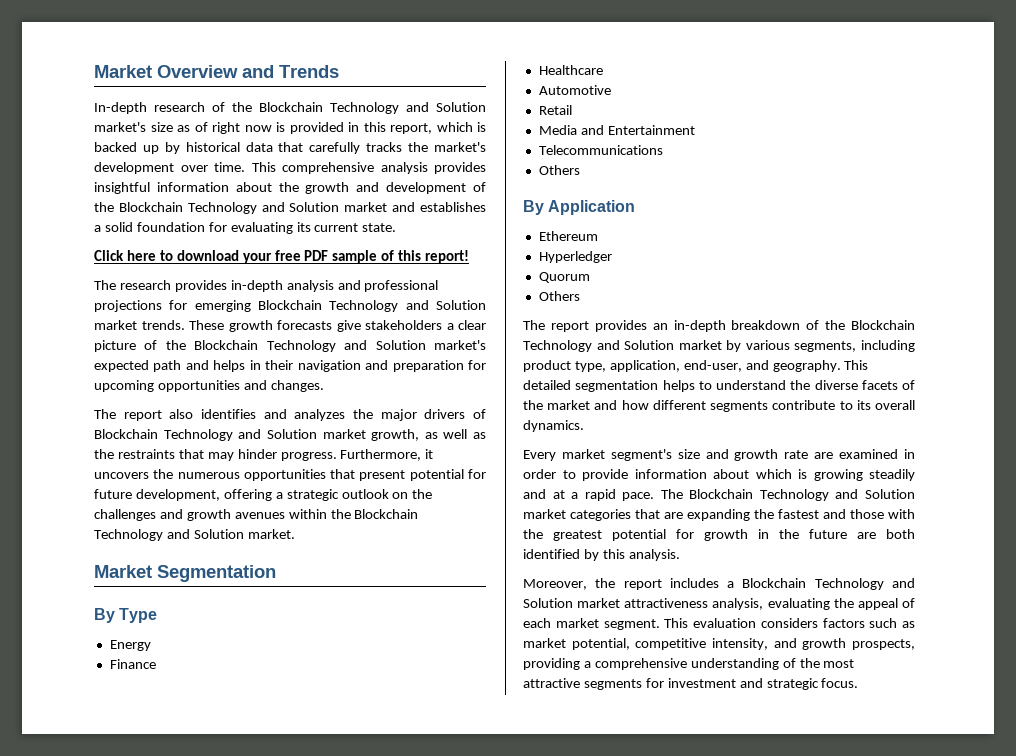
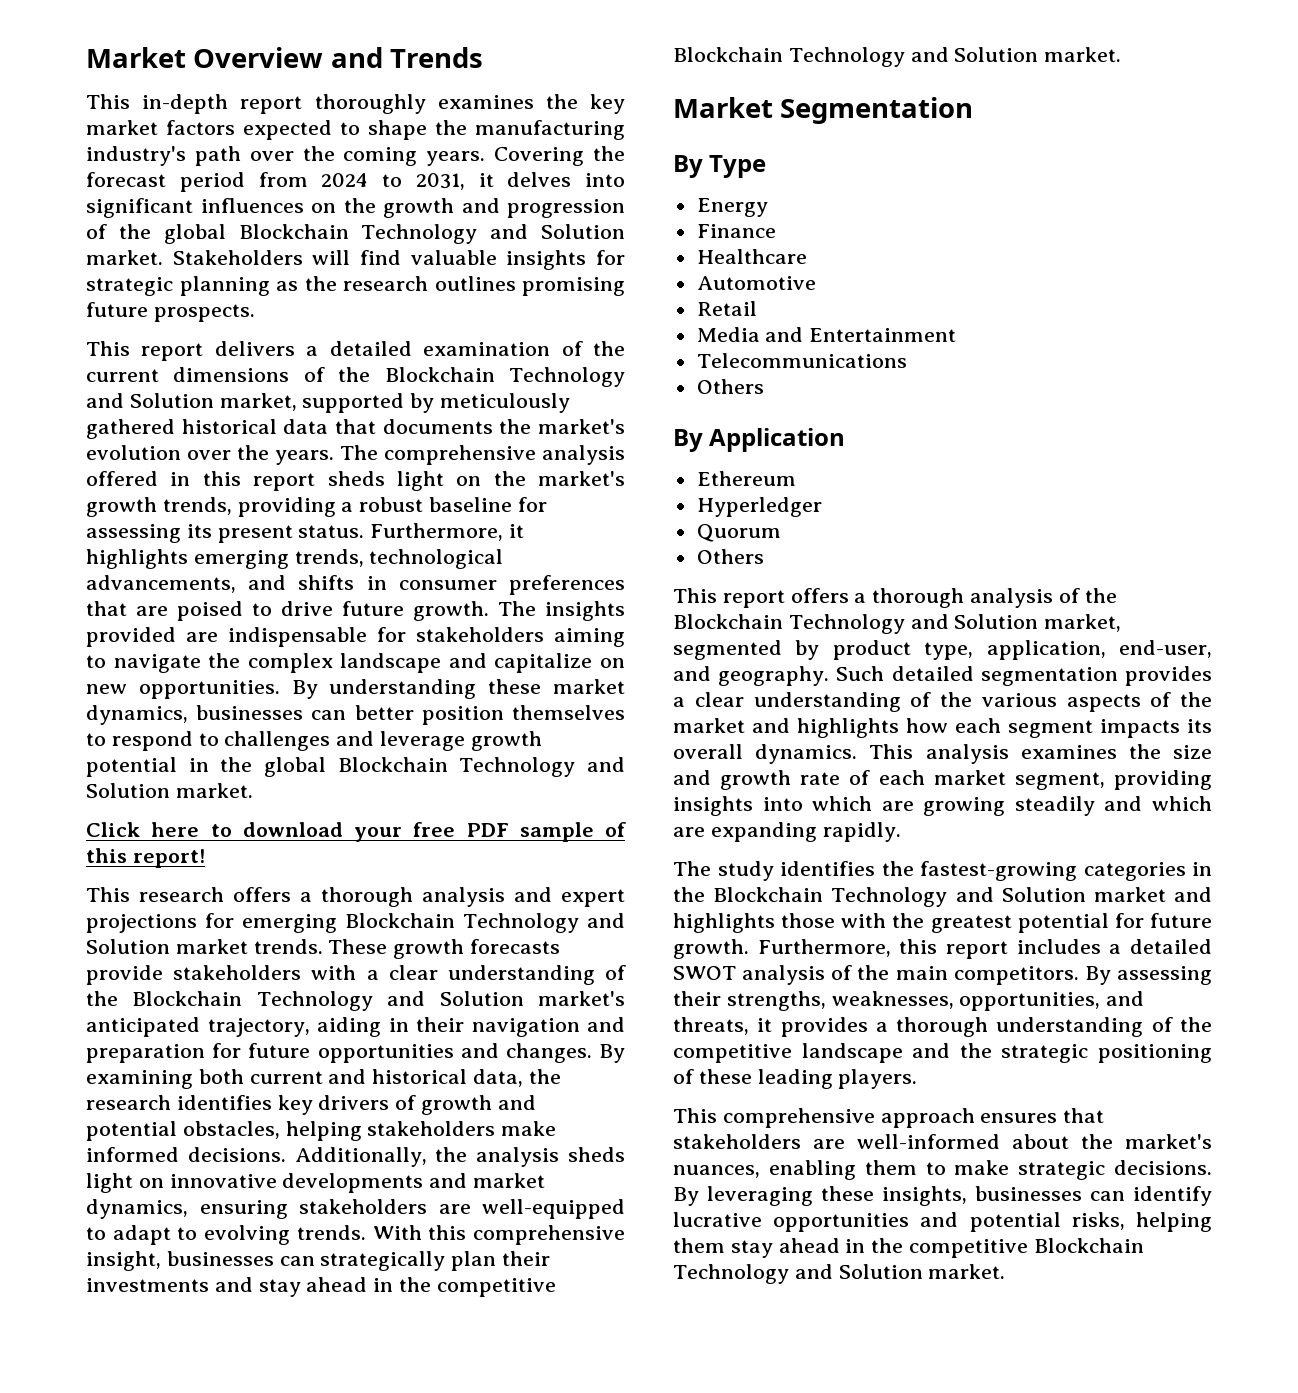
- In-depth research of the Blockchain Technology and Solution market's size as of right now is provided in this report, which is backed up by historical data that carefully tracks the market's development over time. This comprehensive analysis provides insightful information about the growth and development of the Blockchain Technology and Solution market and establishes a solid foundation for evaluating its current state.
+ This in-depth report thoroughly examines the key market factors expected to shape the manufacturing industry's path over the coming years. Covering the forecast period from 2024 to 2031, it delves into significant influences on the growth and progression of the global Blockchain Technology and Solution market. Stakeholders will find valuable insights for strategic planning as the research outlines promising future prospects.
+ This report delivers a detailed examination of the current dimensions of the Blockchain Technology and Solution market, supported by meticulously gathered historical data that documents the market's evolution over the years. The comprehensive analysis offered in this report sheds light on the market's growth trends, providing a robust baseline for assessing its present status. Furthermore, it highlights emerging trends, technological advancements, and shifts in consumer preferences that are poised to drive future growth. The insights provided are indispensable for stakeholders aiming to navigate the complex landscape and capitalize on new opportunities. By understanding these market dynamics, businesses can better position themselves to respond to challenges and leverage growth potential in the global Blockchain Technology and Solution market.
- The research provides in-depth analysis and professional projections for emerging Blockchain Technology and Solution market trends.
+ This research offers a thorough analysis and expert projections for emerging Blockchain Technology and Solution market trends.
- These growth forecasts give stakeholders a clear picture of the Blockchain Technology and Solution market's expected path and helps in their navigation and preparation for upcoming opportunities and changes.
- The report also identifies and analyzes the major drivers of Blockchain Technology and Solution market growth, as well as the restraints that may hinder progress. Furthermore, it uncovers the numerous opportunities that present potential for future development, offering a strategic outlook on the challenges and growth avenues within the Blockchain Technology and Solution market.
+ These growth forecasts provide stakeholders with a clear understanding of the Blockchain Technology and Solution market's anticipated trajectory, aiding in their navigation and preparation for future opportunities and changes. By examining both current and historical data, the research identifies key drivers of growth and potential obstacles, helping stakeholders make informed decisions. Additionally, the analysis sheds light on innovative developments and market dynamics, ensuring stakeholders are well-equipped to adapt to evolving trends. With this comprehensive insight, businesses can strategically plan their investments and stay ahead in the competitive Blockchain Technology and Solution market.
- The report provides an in-depth breakdown of the Blockchain Technology and Solution market by various segments, including product type, application, end-user, and geography.
+ This report offers a thorough analysis of the Blockchain Technology and Solution market, segmented by product type, application, end-user, and geography.
- This detailed segmentation helps to understand the diverse facets of the market and how different segments contribute to its overall dynamics.
- Every market segment's size and growth rate are examined in order to provide information about which is growing steadily and at a rapid pace. The Blockchain Technology and Solution market categories that are expanding the fastest and those with the greatest potential for growth in the future are both identified by this analysis.
- Moreover, the report includes a Blockchain Technology and Solution market attractiveness analysis, evaluating the appeal of each market segment. This evaluation considers factors such as market potential, competitive intensity, and growth prospects, providing a comprehensive understanding of the most attractive segments for investment and strategic focus.
+ Such detailed segmentation provides a clear understanding of the various aspects of the market and highlights how each segment impacts its overall dynamics. This analysis examines the size and growth rate of each market segment, providing insights into which are growing steadily and which are expanding rapidly.
+ The study identifies the fastest-growing categories in the Blockchain Technology and Solution market and highlights those with the greatest potential for future growth. Furthermore, this report includes a detailed SWOT analysis of the main competitors. By assessing their strengths, weaknesses, opportunities, and threats, it provides a thorough understanding of the competitive landscape and the strategic positioning of these leading players.
+ This comprehensive approach ensures that stakeholders are well-informed about the market's nuances, enabling them to make strategic decisions. By leveraging these insights, businesses can identify lucrative opportunities and potential risks, helping them stay ahead in the competitive Blockchain Technology and Solution market.

